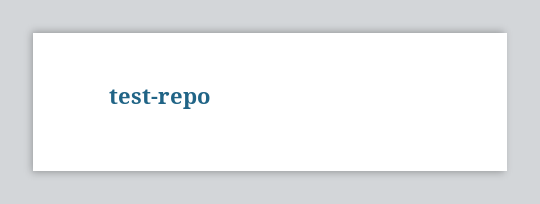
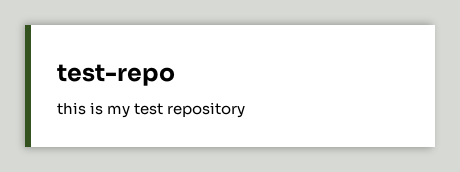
+ this is my test repository

